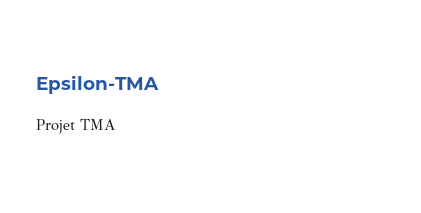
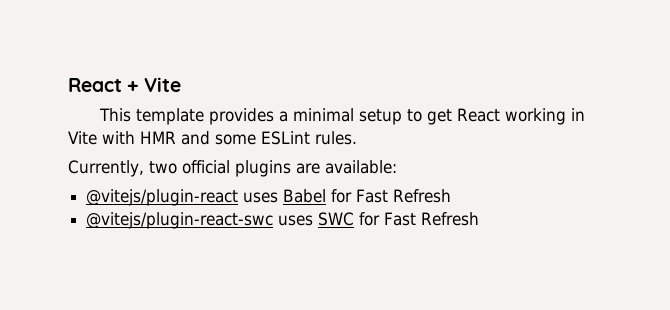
- Epsilon-TMA
- Projet TMA
+ React + Vite
+ This template provides a minimal setup to get React working in Vite with HMR and some ESLint rules.
+ Currently, two official plugins are available:
+ @vitejs/plugin-react uses Babel for Fast Refresh
+ @vitejs/plugin-react-swc uses SWC for Fast Refresh

